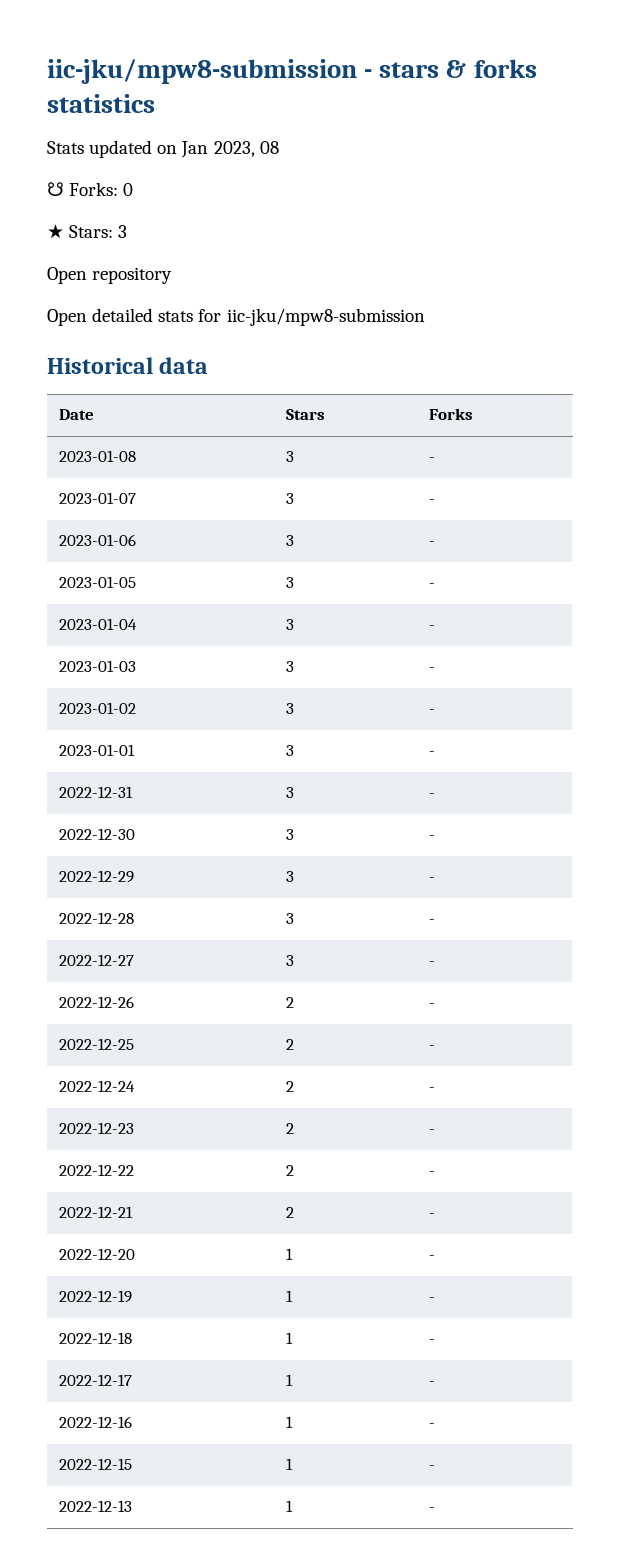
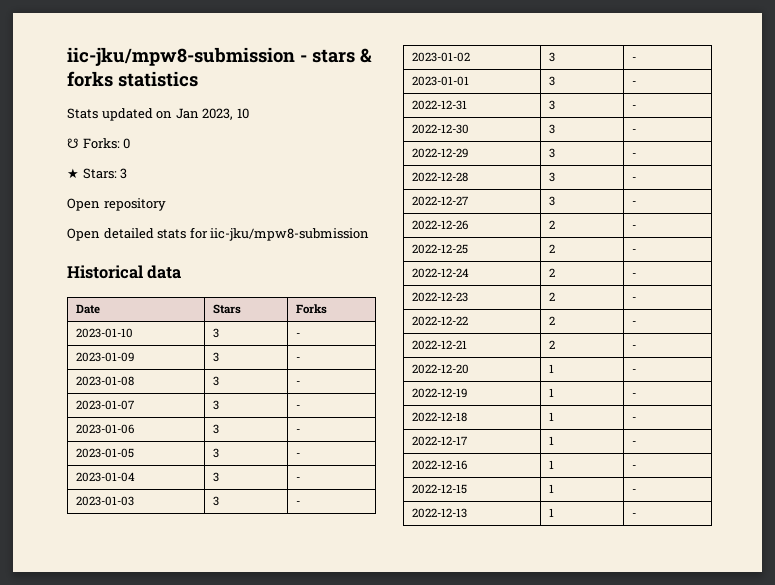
- Stats updated on Jan 2023, 08
+ Stats updated on Jan 2023, 10
+ 2023-01-10 | 3 | -
+ 2023-01-09 | 3 | -

